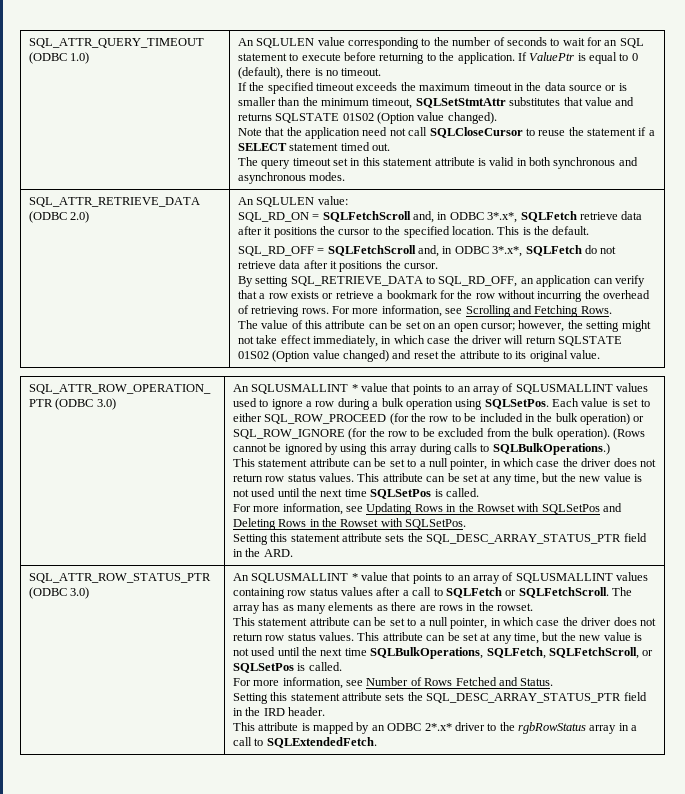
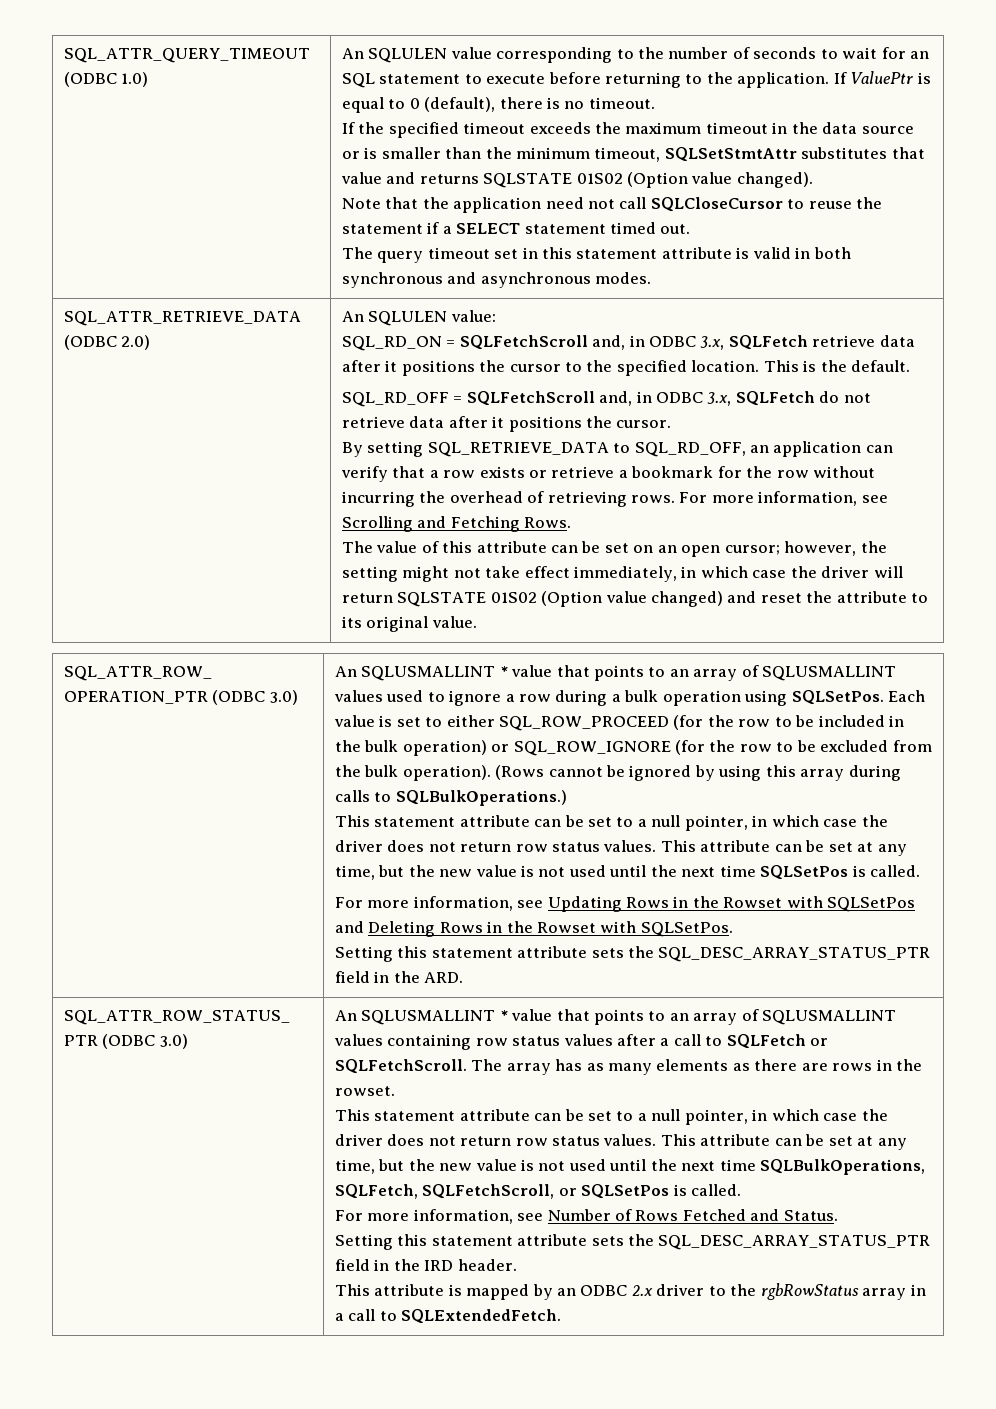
- SQL_RD_ON = SQLFetchScroll and, in ODBC 3*.x*, SQLFetch retrieve data after it positions the cursor to the specified location.
+ SQL_RD_ON = SQLFetchScroll and, in ODBC 3.x, SQLFetch retrieve data after it positions the cursor to the specified location.
- SQL_RD_OFF = SQLFetchScroll and, in ODBC 3*.x*, SQLFetch do not retrieve data after it positions the cursor.
+ SQL_RD_OFF = SQLFetchScroll and, in ODBC 3.x, SQLFetch do not retrieve data after it positions the cursor.
- This attribute is mapped by an ODBC 2*.x* driver to the rgbRowStatus array in a call to SQLExtendedFetch.
+ This attribute is mapped by an ODBC 2.x driver to the rgbRowStatus array in a call to SQLExtendedFetch.

